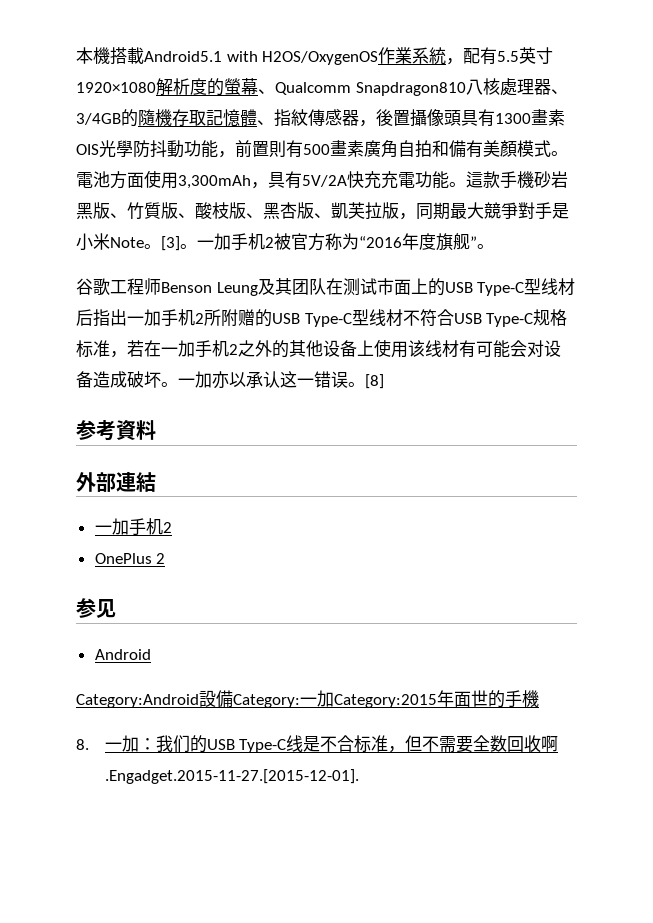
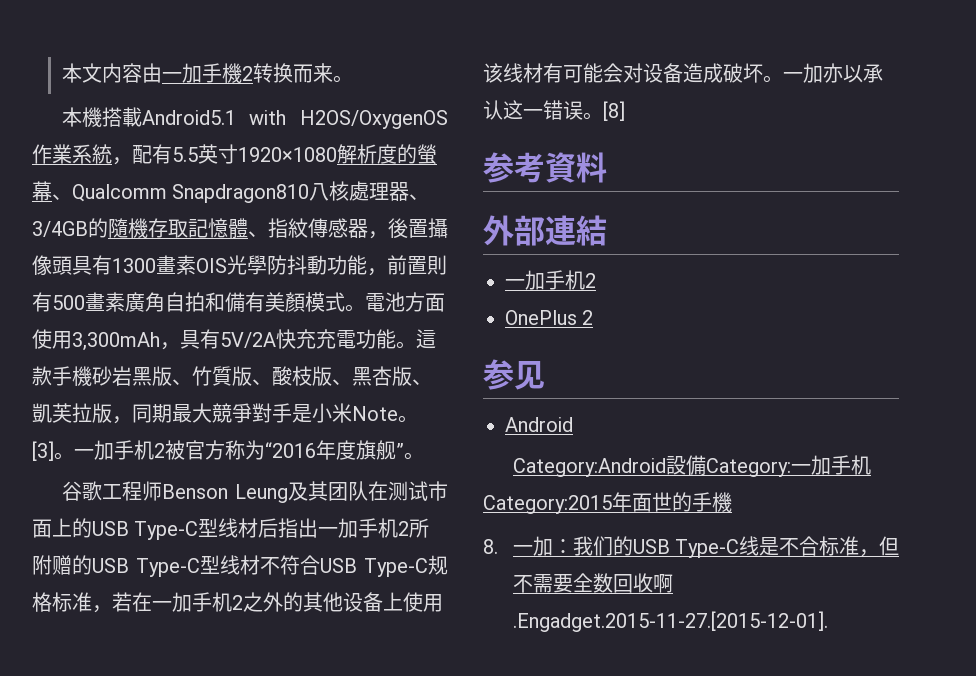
+ 本文内容由一加手機2转换而来。
- Category:Android設備Category:一加Category:2015年面世的手機
+ Category:Android設備Category:一加手机Category:2015年面世的手機

